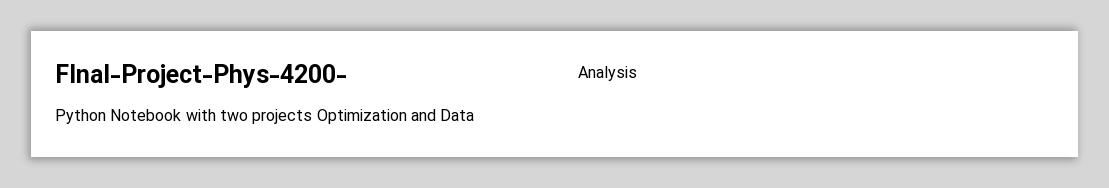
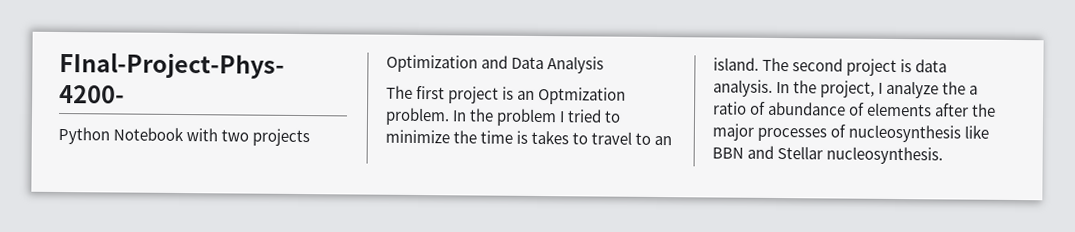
+ The first project is an Optmization problem. In the problem I tried to minimize the time is takes to travel to an island. The second project is data analysis. In the project, I analyze the a ratio of abundance of elements after the major processes of nucleosynthesis like BBN and Stellar nucleosynthesis.

